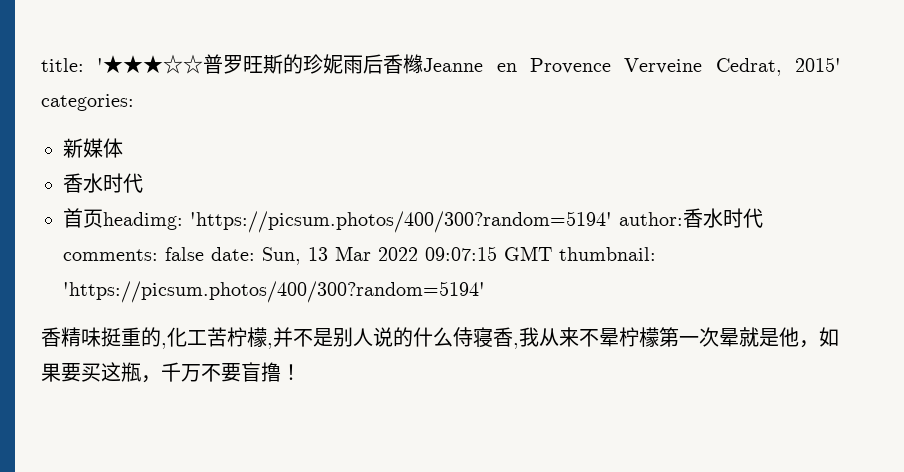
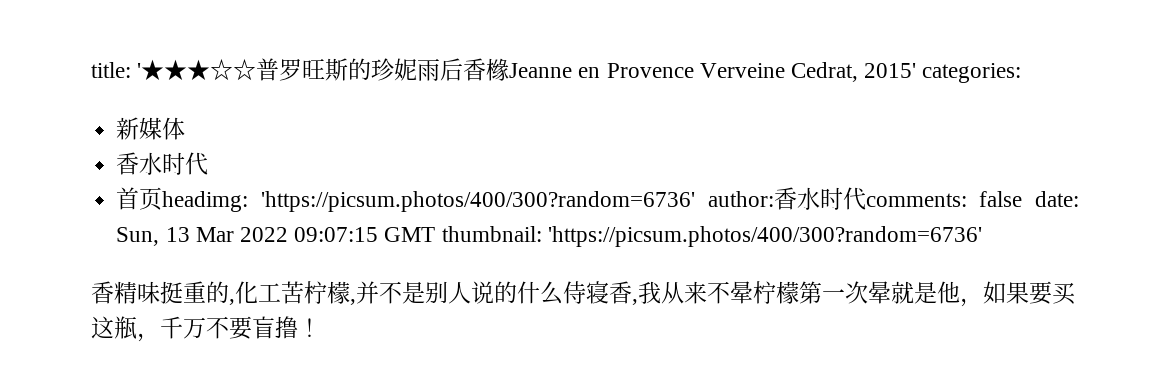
- 首页headimg: 'https://picsum.photos/400/300?random=5194' author:香水时代comments: false date: Sun, 13 Mar 2022 09:07:15 GMT thumbnail: 'https://picsum.photos/400/300?random=5194'
+ 首页headimg: 'https://picsum.photos/400/300?random=6736' author:香水时代comments: false date: Sun, 13 Mar 2022 09:07:15 GMT thumbnail: 'https://picsum.photos/400/300?random=6736'

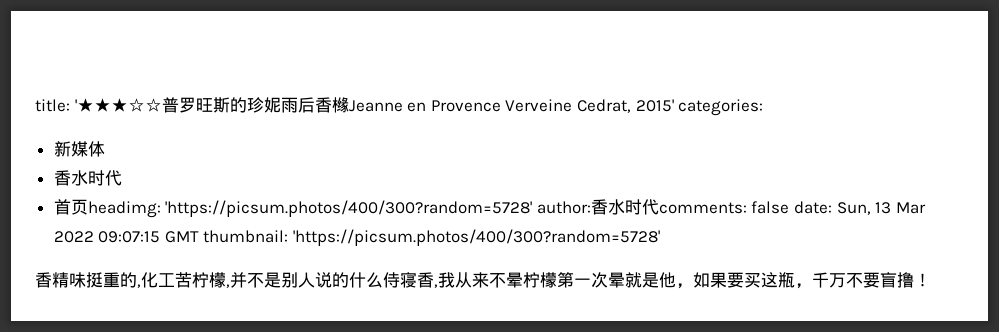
- 首页headimg: 'https://picsum.photos/400/300?random=6736' author:香水时代comments: false date: Sun, 13 Mar 2022 09:07:15 GMT thumbnail: 'https://picsum.photos/400/300?random=6736'
+ 首页headimg: 'https://picsum.photos/400/300?random=5728' author:香水时代comments: false date: Sun, 13 Mar 2022 09:07:15 GMT thumbnail: 'https://picsum.photos/400/300?random=5728'

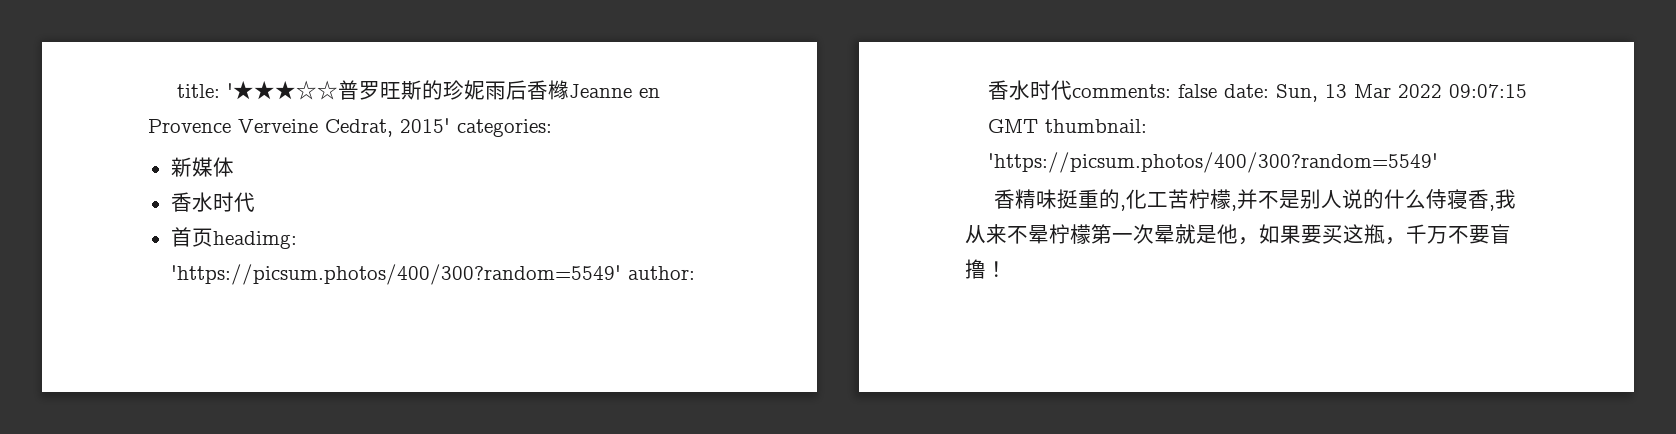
- 首页headimg: 'https://picsum.photos/400/300?random=5728' author:香水时代comments: false date: Sun, 13 Mar 2022 09:07:15 GMT thumbnail: 'https://picsum.photos/400/300?random=5728'
+ 首页headimg: 'https://picsum.photos/400/300?random=5549' author:香水时代comments: false date: Sun, 13 Mar 2022 09:07:15 GMT thumbnail: 'https://picsum.photos/400/300?random=5549'

